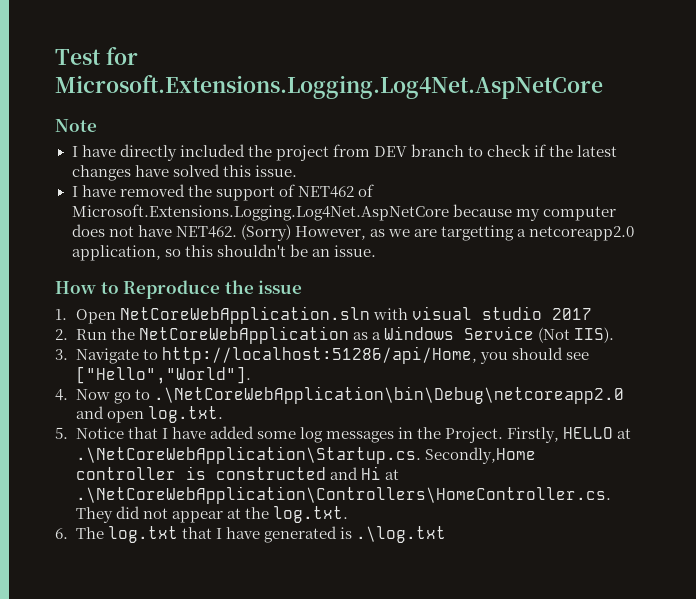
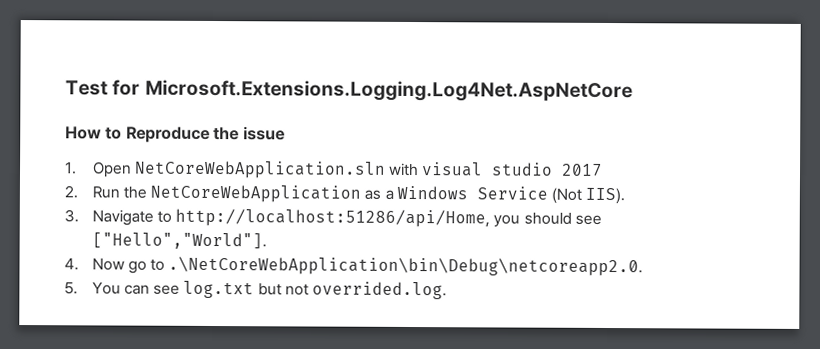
- Note
- I have directly included the project from DEV branch to check if the latest changes have solved this issue.
- I have removed the support of NET462 of Microsoft.Extensions.Logging.Log4Net.AspNetCore because my computer does not have NET462. (Sorry) However, as we are targetting a netcoreapp2.0 application, so this shouldn't be an issue.
- 4. Now go to .\NetCoreWebApplication\bin\Debug\netcoreapp2.0 and open log.txt.
- 5. Notice that I have added some log messages in the Project. Firstly, HELLO at .\NetCoreWebApplication\Startup.cs. Secondly,Home controller is constructed and Hi at .\NetCoreWebApplication\Controllers\HomeController.cs. They did not appear at the log.txt.
- 6. The log.txt that I have generated is .\log.txt
+ 4. Now go to .\NetCoreWebApplication\bin\Debug\netcoreapp2.0.
+ 5. You can see log.txt but not overrided.log.

